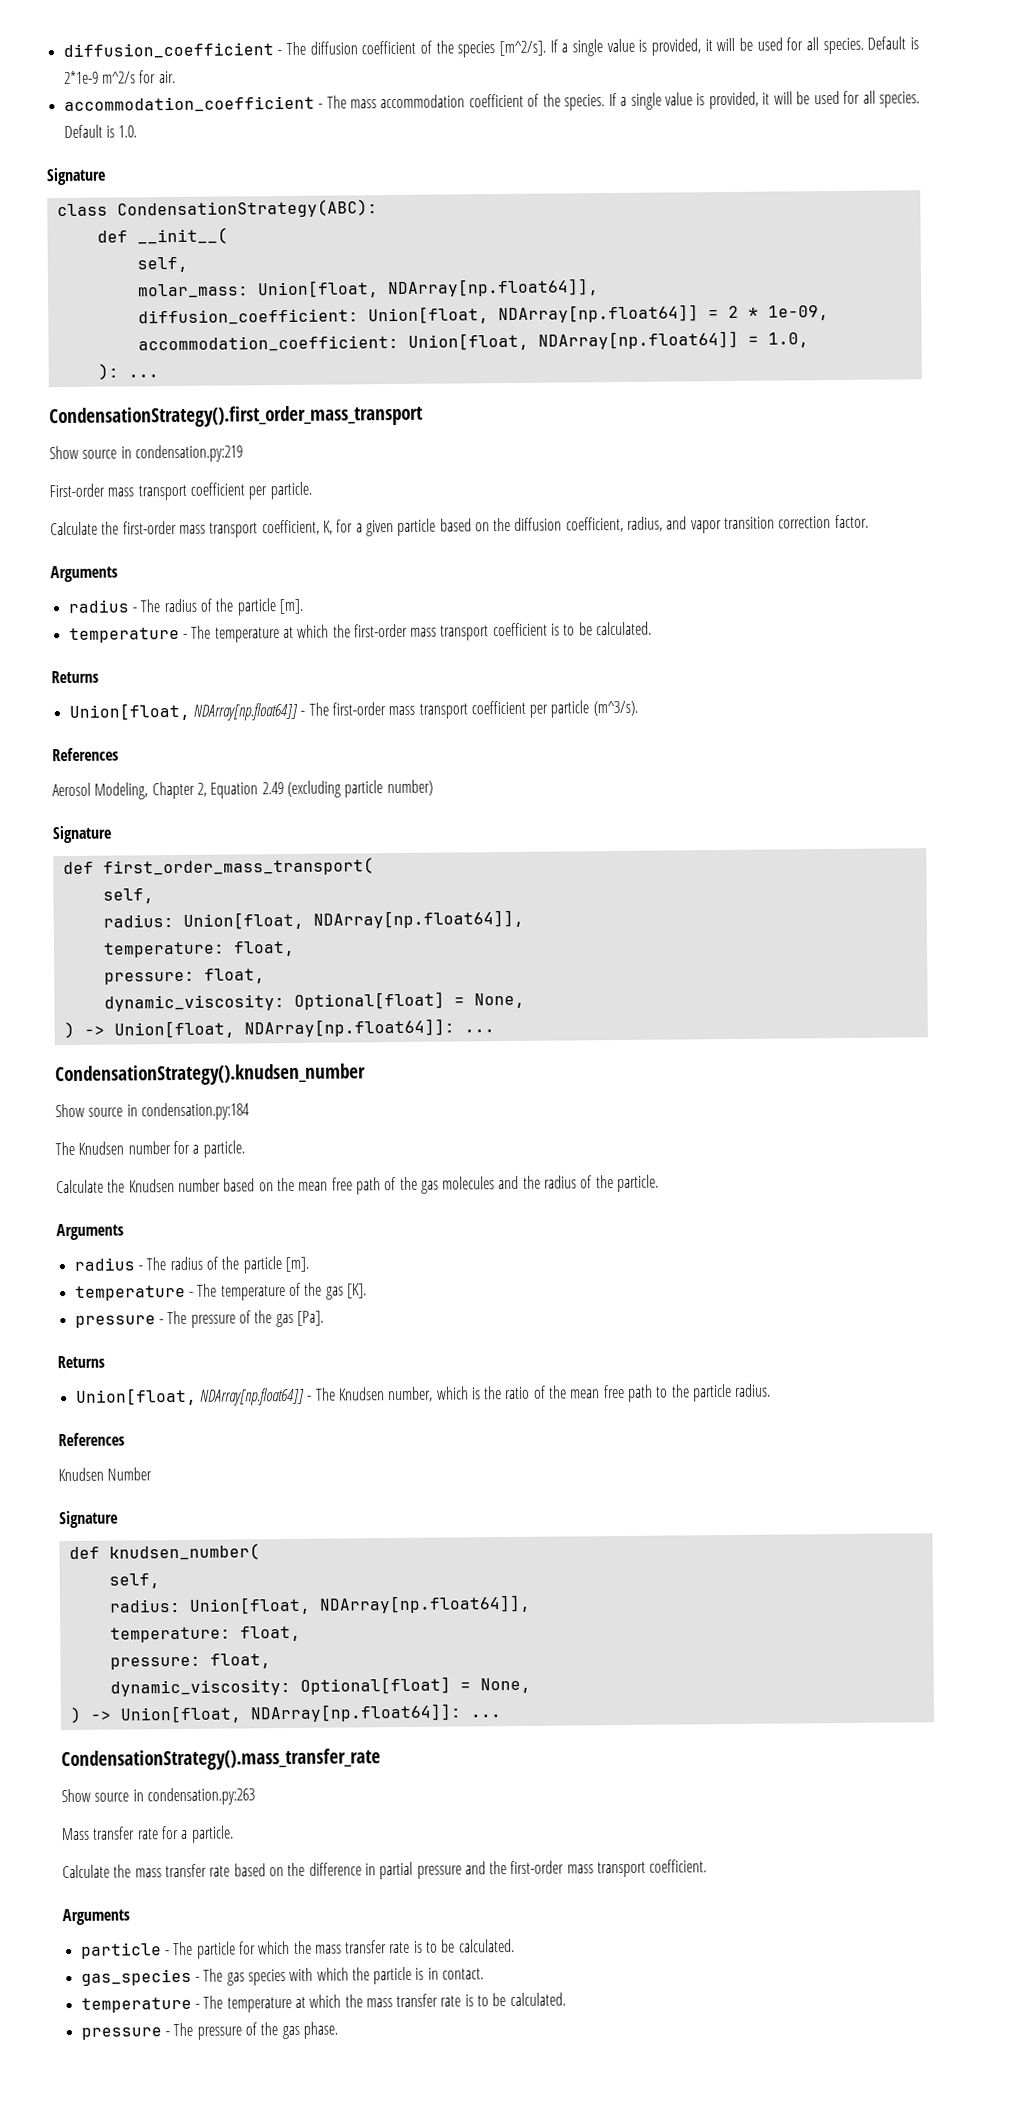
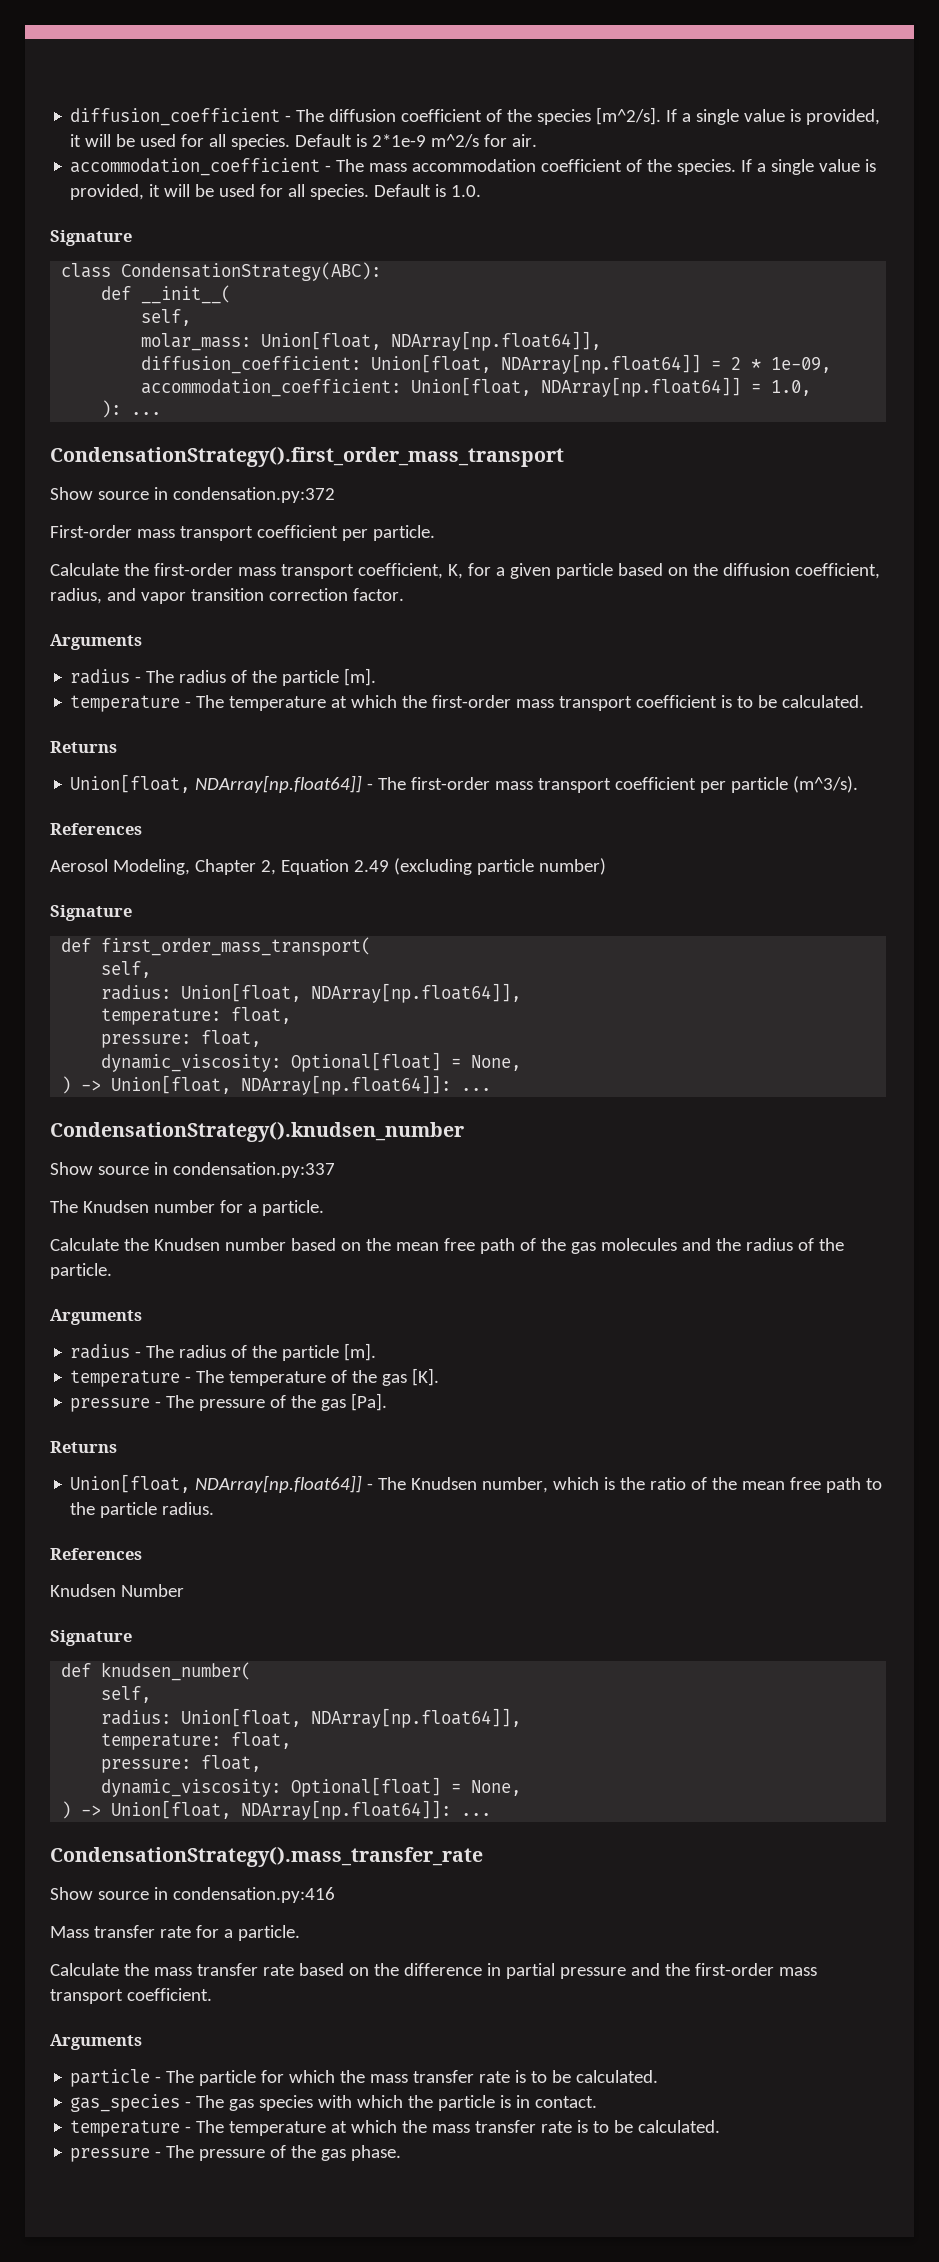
- Show source in condensation.py:219
+ Show source in condensation.py:372
- Show source in condensation.py:184
+ Show source in condensation.py:337
- Show source in condensation.py:263
+ Show source in condensation.py:416

